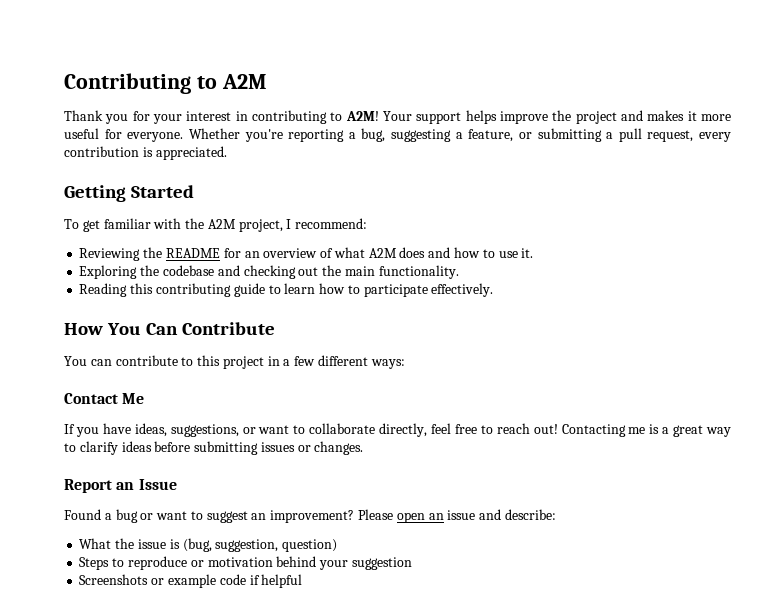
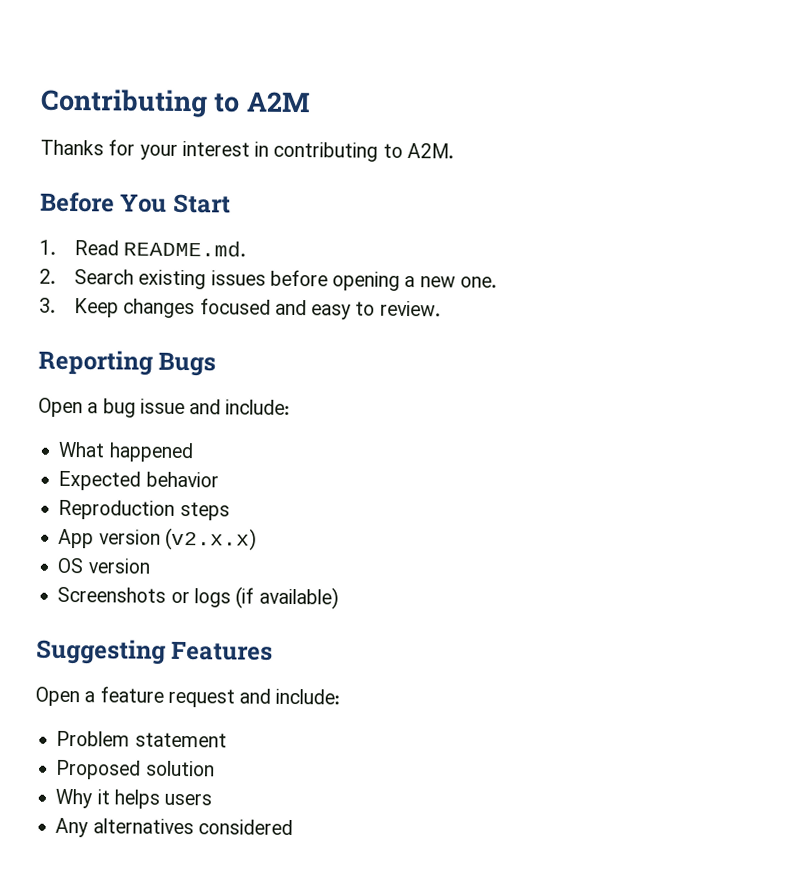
- Thank you for your interest in contributing to A2M! Your support helps improve the project and makes it more useful for everyone. Whether you're reporting a bug, suggesting a feature, or submitting a pull request, every contribution is appreciated.
- Getting Started
- To get familiar with the A2M project, I recommend:
- Reviewing the README for an overview of what A2M does and how to use it.
- Exploring the codebase and checking out the main functionality.
- Reading this contributing guide to learn how to participate effectively.
- How You Can Contribute
- You can contribute to this project in a few different ways:
- Contact Me
- If you have ideas, suggestions, or want to collaborate directly, feel free to reach out! Contacting me is a great way to clarify ideas before submitting issues or changes.
- Report an Issue
- Found a bug or want to suggest an improvement? Please open an issue and describe:
+ Thanks for your interest in contributing to A2M.
+ Before You Start
+ 1. Read README.md.
+ 2. Search existing issues before opening a new one.
+ 3. Keep changes focused and easy to review.
+ Reporting Bugs
+ Open a bug issue and include:
- What the issue is (bug, suggestion, question)
- Steps to reproduce or motivation behind your suggestion
- Screenshots or example code if helpful
+ What happened
+ Expected behavior
+ Reproduction steps
+ App version (v2.x.x)
+ OS version
+ Screenshots or logs (if available)
+ Suggesting Features
+ Open a feature request and include:
+ Problem statement
+ Proposed solution
+ Why it helps users
+ Any alternatives considered

